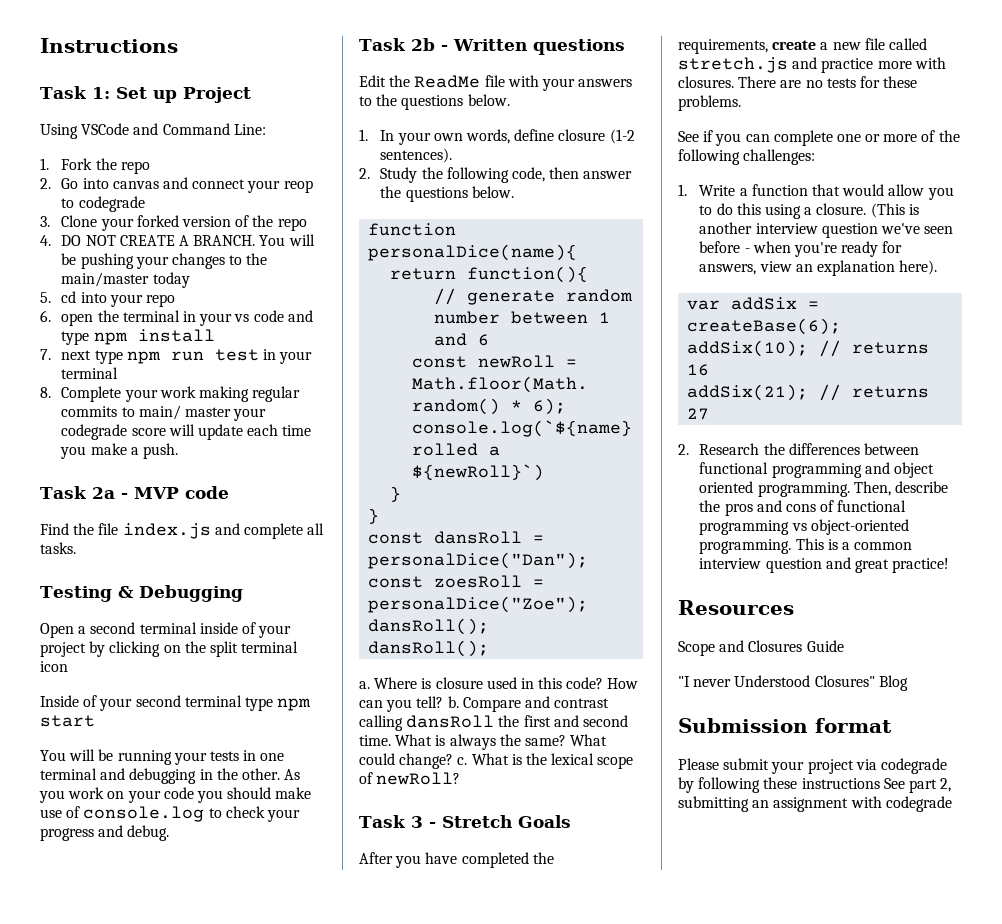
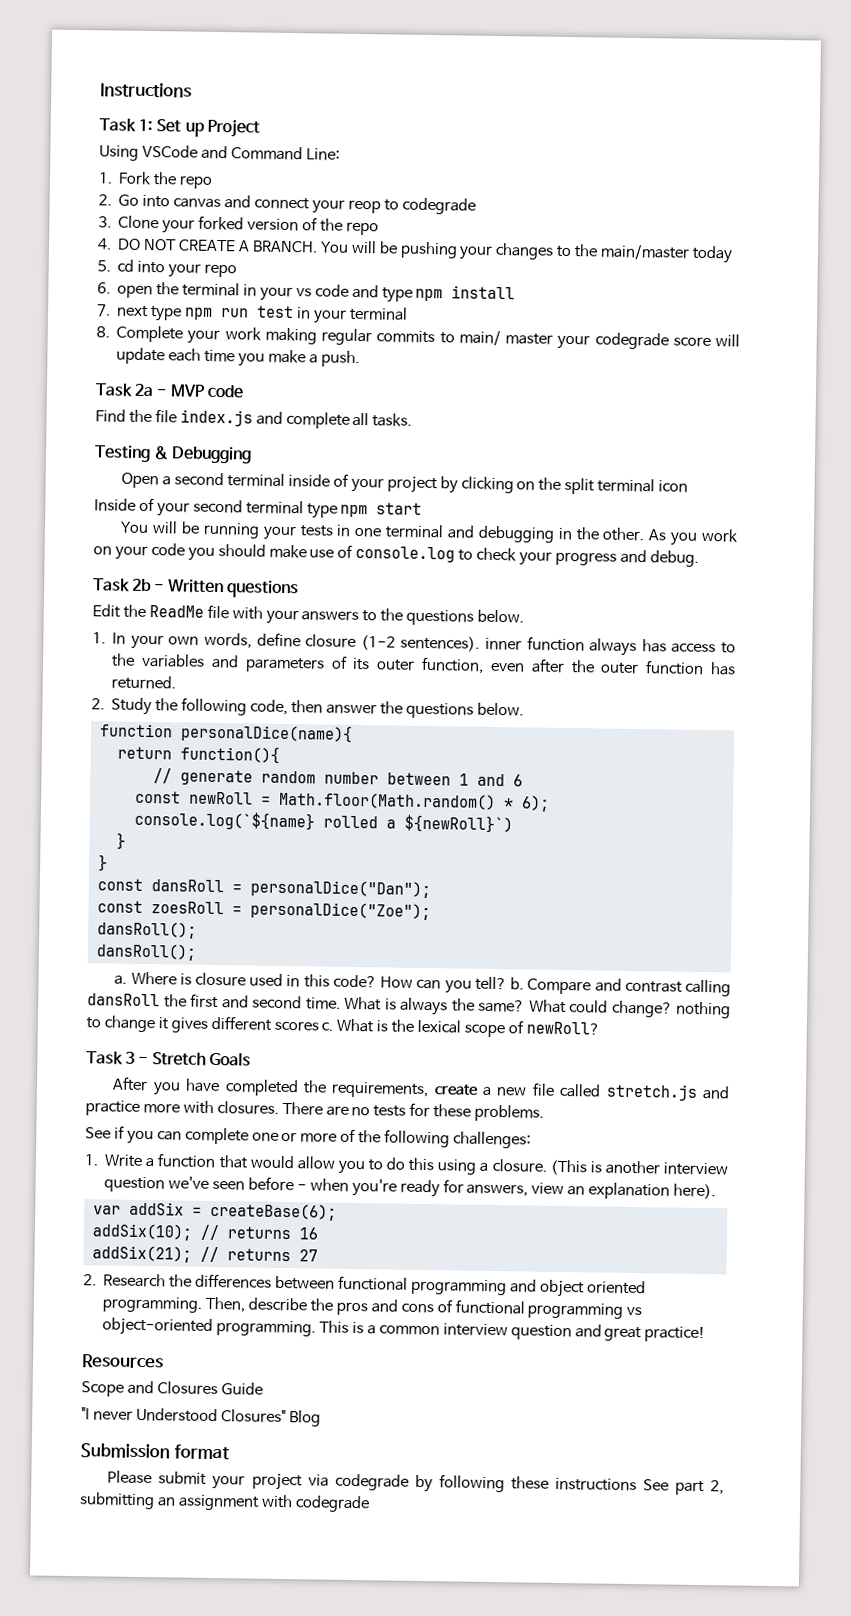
- 1. In your own words, define closure (1-2 sentences).
+ 1. In your own words, define closure (1-2 sentences). inner function always has access to the variables and parameters of its outer function, even after the outer function has returned.
- What could change? c.
+ What could change? nothing to change it gives different scores c.

